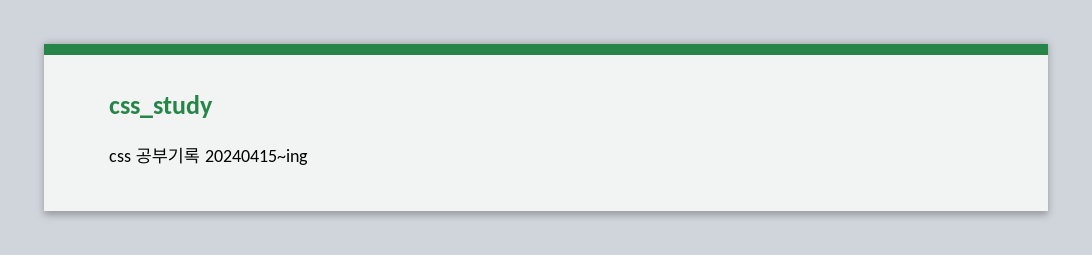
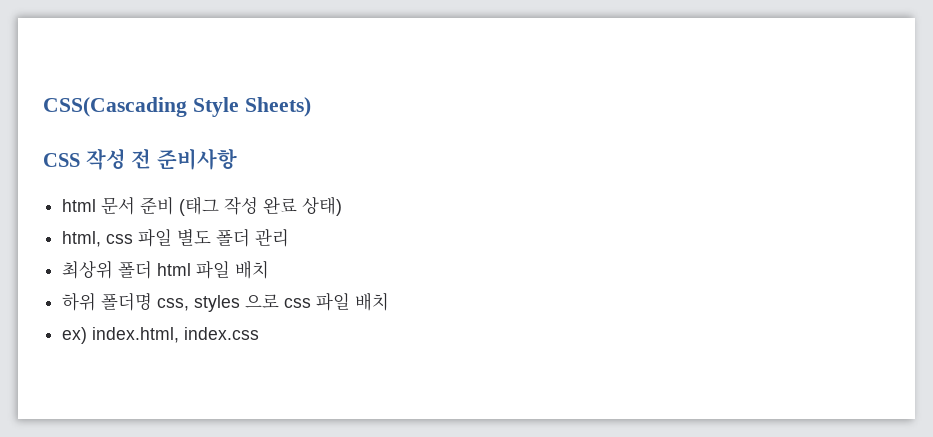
- css_study
- css 공부기록 20240415~ing
+ CSS(Cascading Style Sheets)
+ CSS 작성 전 준비사항
+ html 문서 준비 (태그 작성 완료 상태)
+ html, css 파일 별도 폴더 관리
+ 최상위 폴더 html 파일 배치
+ 하위 폴더명 css, styles 으로 css 파일 배치
+ ex) index.html, index.css

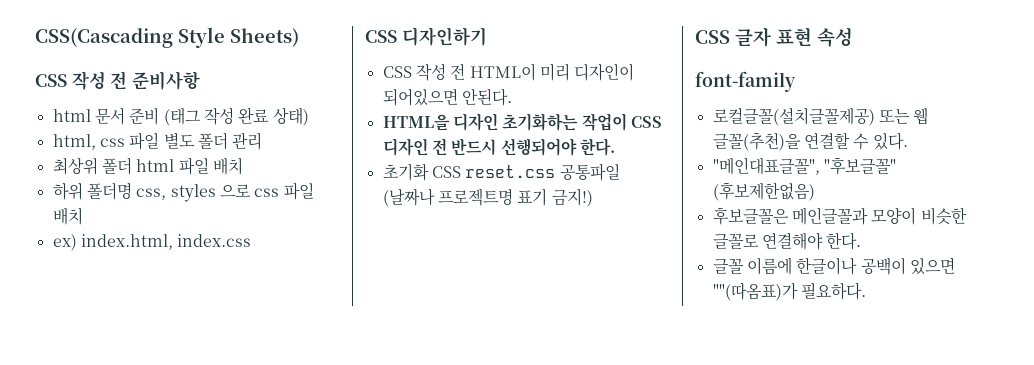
+ CSS 디자인하기
+ CSS 작성 전 HTML이 미리 디자인이 되어있으면 안된다.
+ HTML을 디자인 초기화하는 작업이 CSS 디자인 전 반드시 선행되어야 한다.
+ 초기화 CSS reset.css 공통파일 (날짜나 프로젝트명 표기 금지!)
+ CSS 글자 표현 속성
+ font-family
+ 로컬글꼴(설치글꼴제공) 또는 웹 글꼴(추천)을 연결할 수 있다.
+ "메인대표글꼴", "후보글꼴" (후보제한없음)
+ 후보글꼴은 메인글꼴과 모양이 비슷한 글꼴로 연결해야 한다.
+ 글꼴 이름에 한글이나 공백이 있으면 ""(따옴표)가 필요하다.

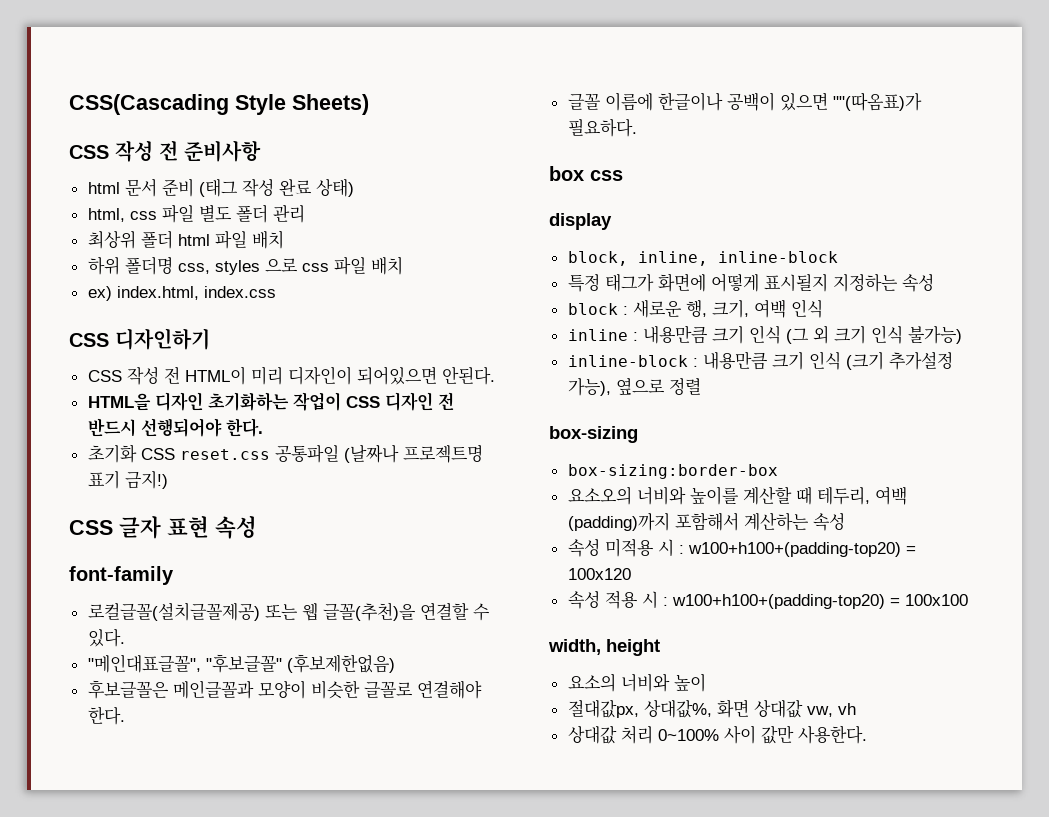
+ box css
+ display
+ block, inline, inline-block
+ 특정 태그가 화면에 어떻게 표시될지 지정하는 속성
+ block : 새로운 행, 크기, 여백 인식
+ inline : 내용만큼 크기 인식 (그 외 크기 인식 불가능)
+ inline-block : 내용만큼 크기 인식 (크기 추가설정 가능), 옆으로 정렬
+ box-sizing
+ box-sizing:border-box
+ 요소오의 너비와 높이를 계산할 때 테두리, 여백 (padding)까지 포함해서 계산하는 속성
+ 속성 미적용 시 : w100+h100+(padding-top20) = 100x120
+ 속성 적용 시 : w100+h100+(padding-top20) = 100x100
+ width, height
+ 요소의 너비와 높이
+ 절대값px, 상대값%, 화면 상대값 vw, vh
+ 상대값 처리 0~100% 사이 값만 사용한다.

